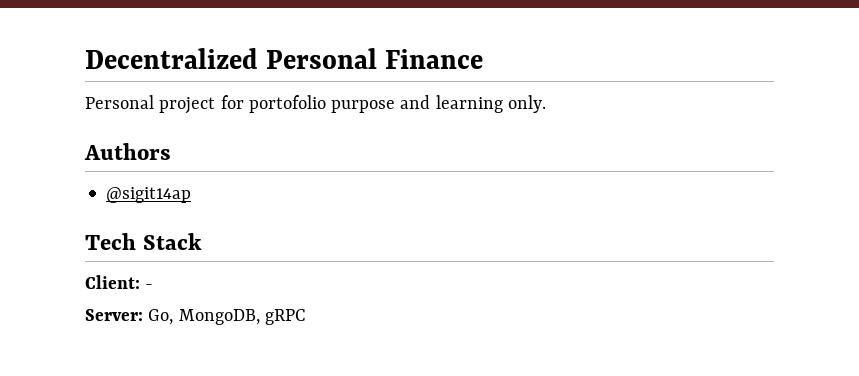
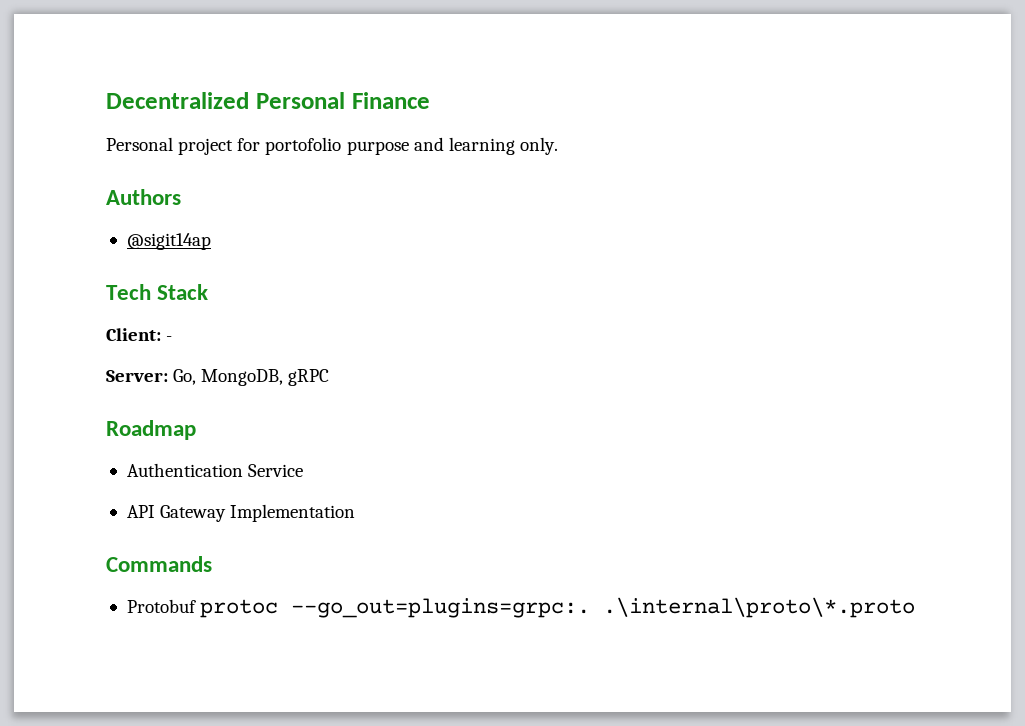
+ Roadmap
+ Authentication Service
+ API Gateway Implementation
+ Commands
+ Protobuf protoc --go_out=plugins=grpc:. .\internal\proto\*.proto

